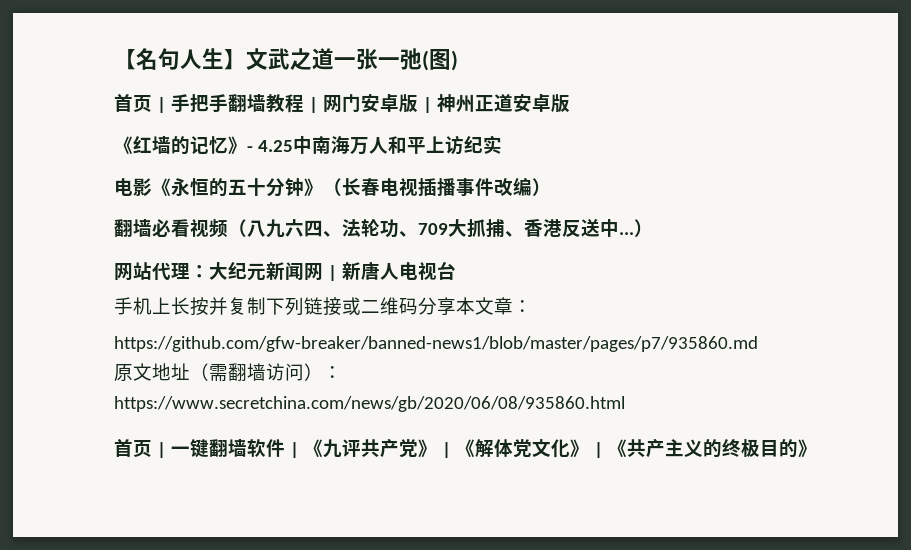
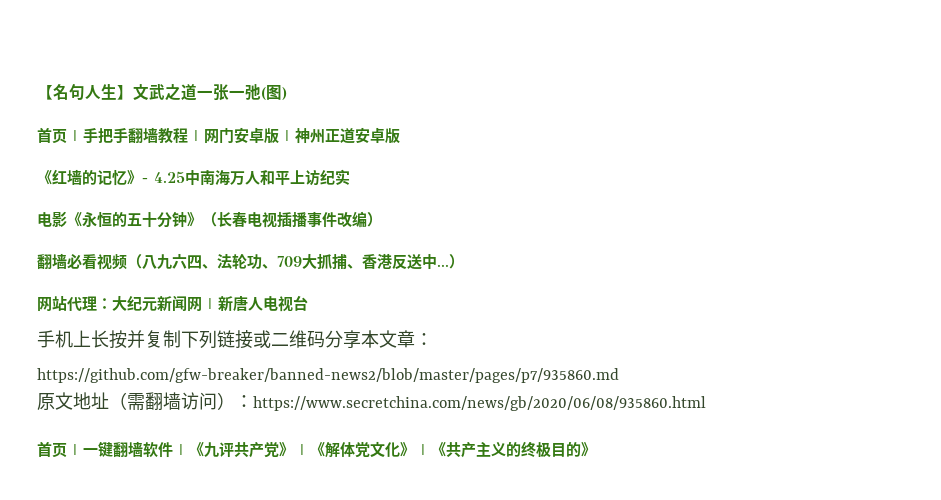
- https://github.com/gfw-breaker/banned-news1/blob/master/pages/p7/935860.md
+ https://github.com/gfw-breaker/banned-news2/blob/master/pages/p7/935860.md

